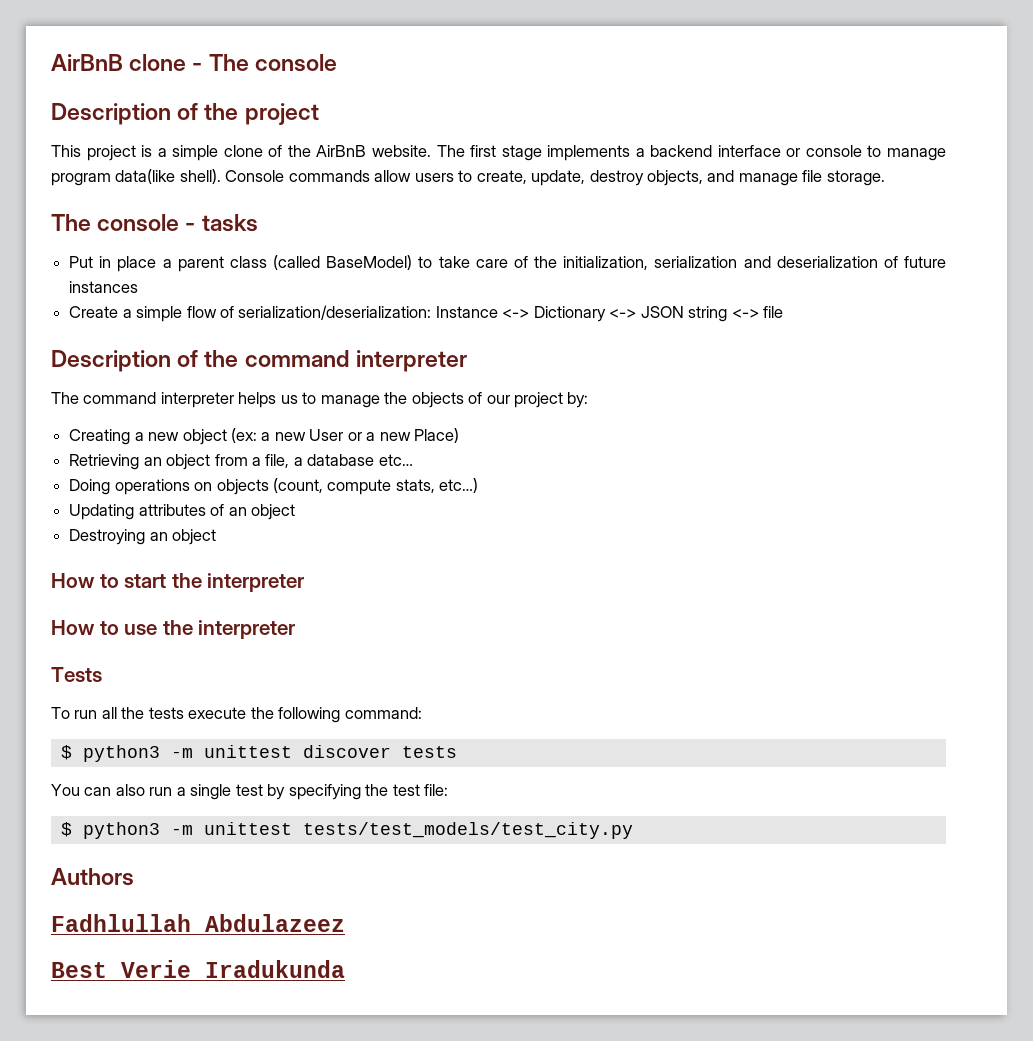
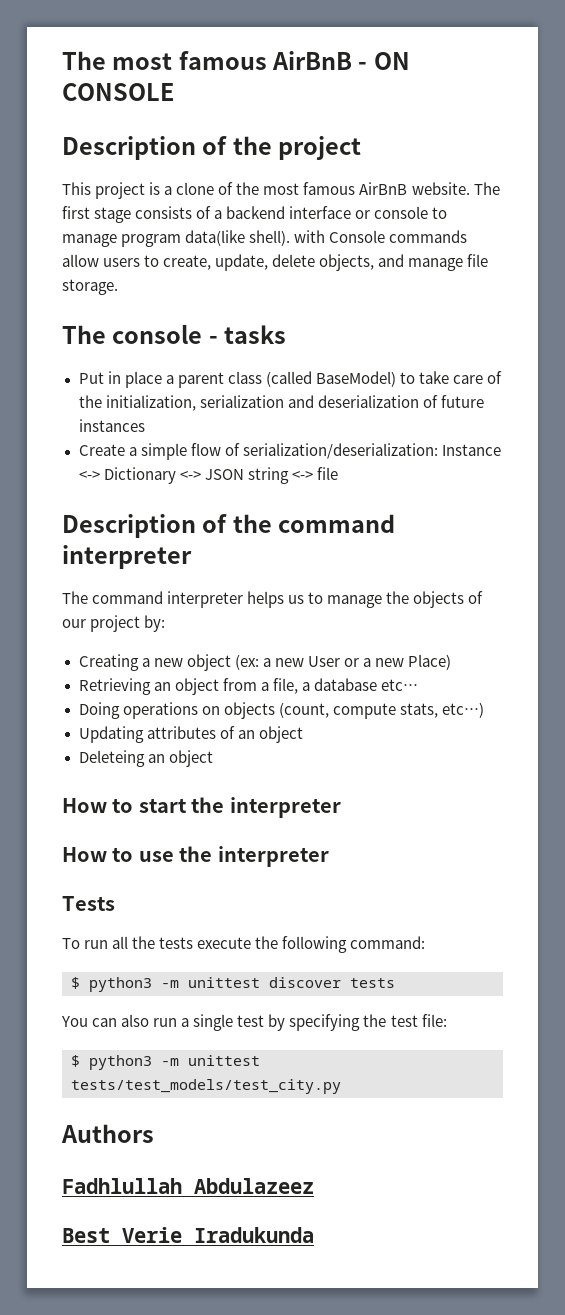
- AirBnB clone - The console
+ The most famous AirBnB - ON CONSOLE
- This project is a simple clone of the AirBnB website.
+ This project is a clone of the most famous AirBnB website.
- The first stage implements a backend interface or console to manage program data(like shell). Console commands allow users to create, update, destroy objects, and manage file storage.
+ The first stage consists of a backend interface or console to manage program data(like shell). with Console commands allow users to create, update, delete objects, and manage file storage.
- Destroying an object
+ Deleteing an object

